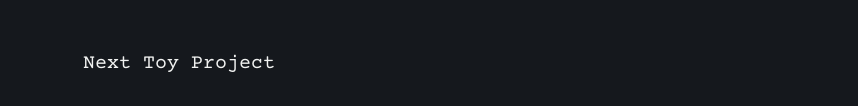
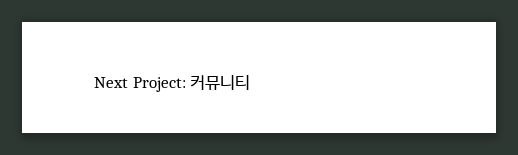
- Next Toy Project
+ Next Project: 커뮤니티

